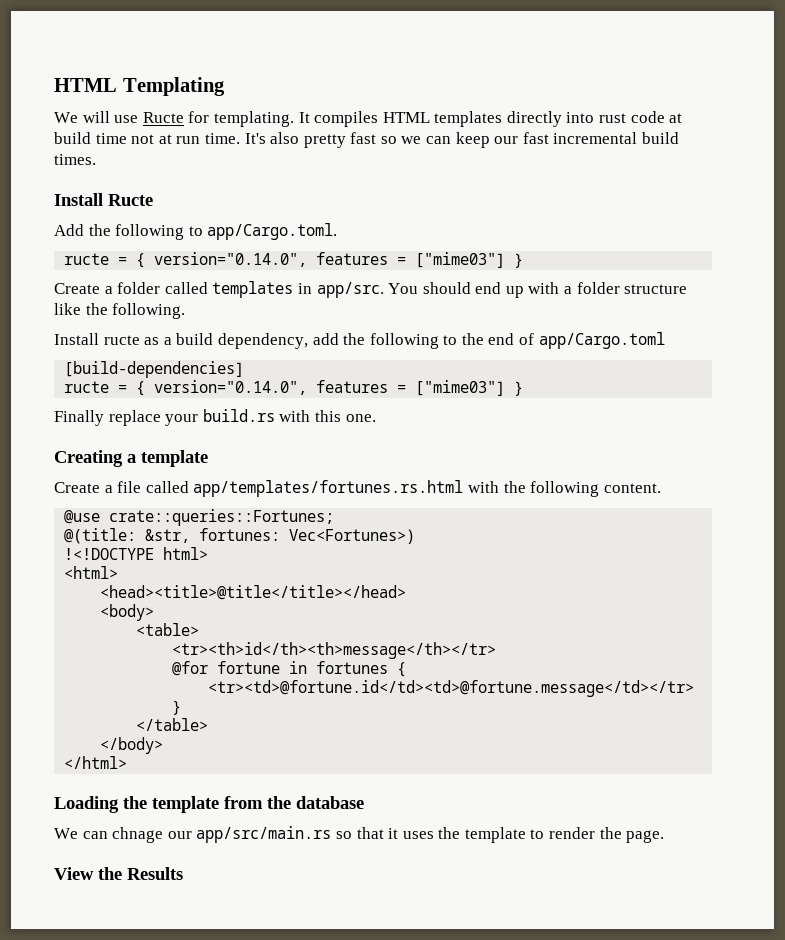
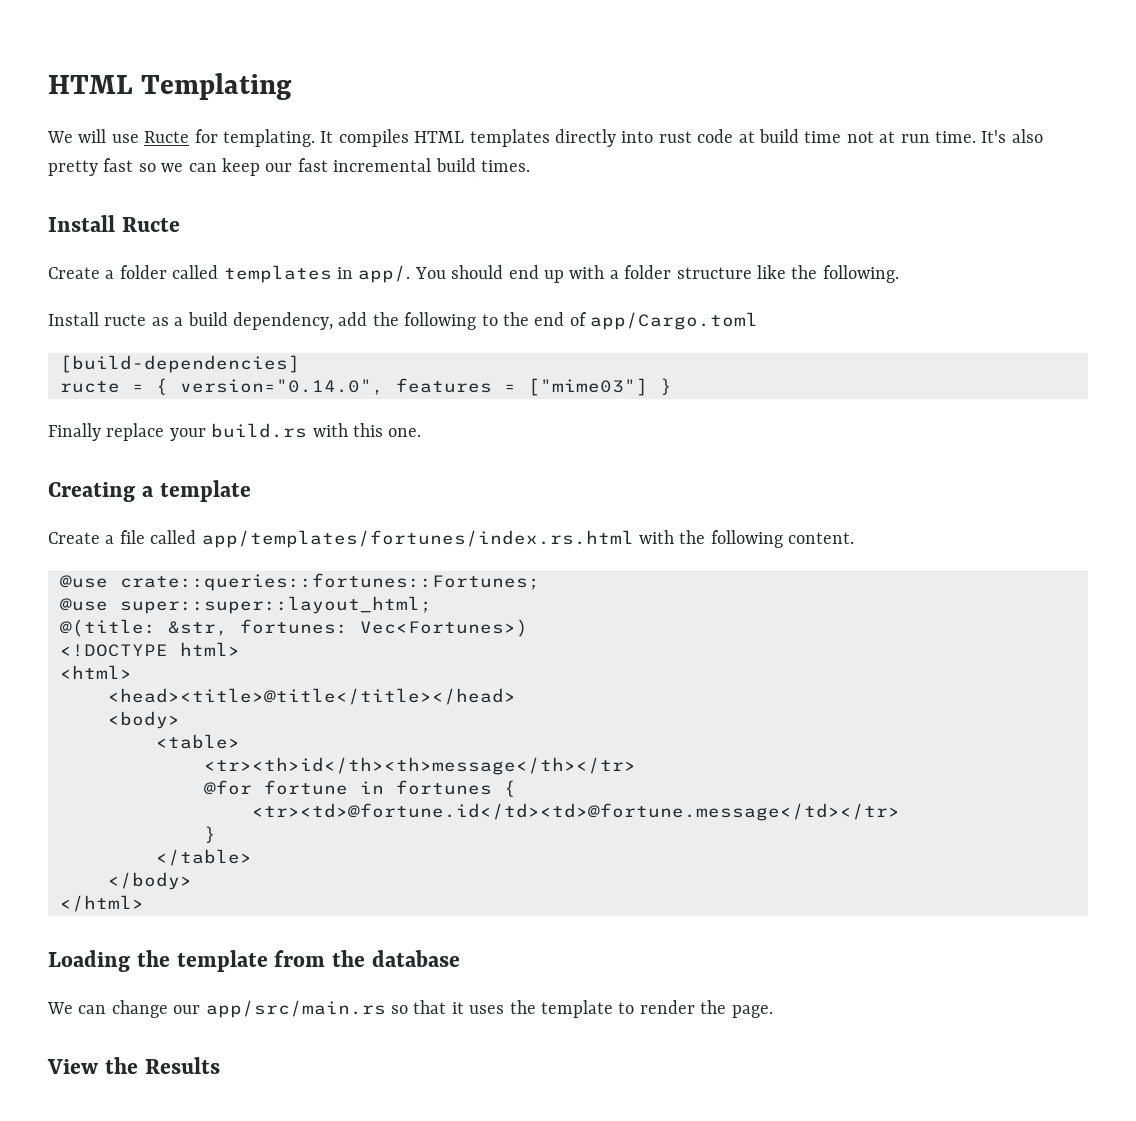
- Add the following to app/Cargo.toml.
- ructe = { version="0.14.0", features = ["mime03"] }
- Create a folder called templates in app/src.
+ Create a folder called templates in app/.
- Create a file called app/templates/fortunes.rs.html with the following content.
+ Create a file called app/templates/fortunes/index.rs.html with the following content.
- @use crate::queries::Fortunes;
+ @use crate::queries::fortunes::Fortunes;
+ @use super::super::layout_html;
- !<!DOCTYPE html>
+ <!DOCTYPE html>
- We can chnage our app/src/main.rs so that it uses the template to render the page.
+ We can change our app/src/main.rs so that it uses the template to render the page.

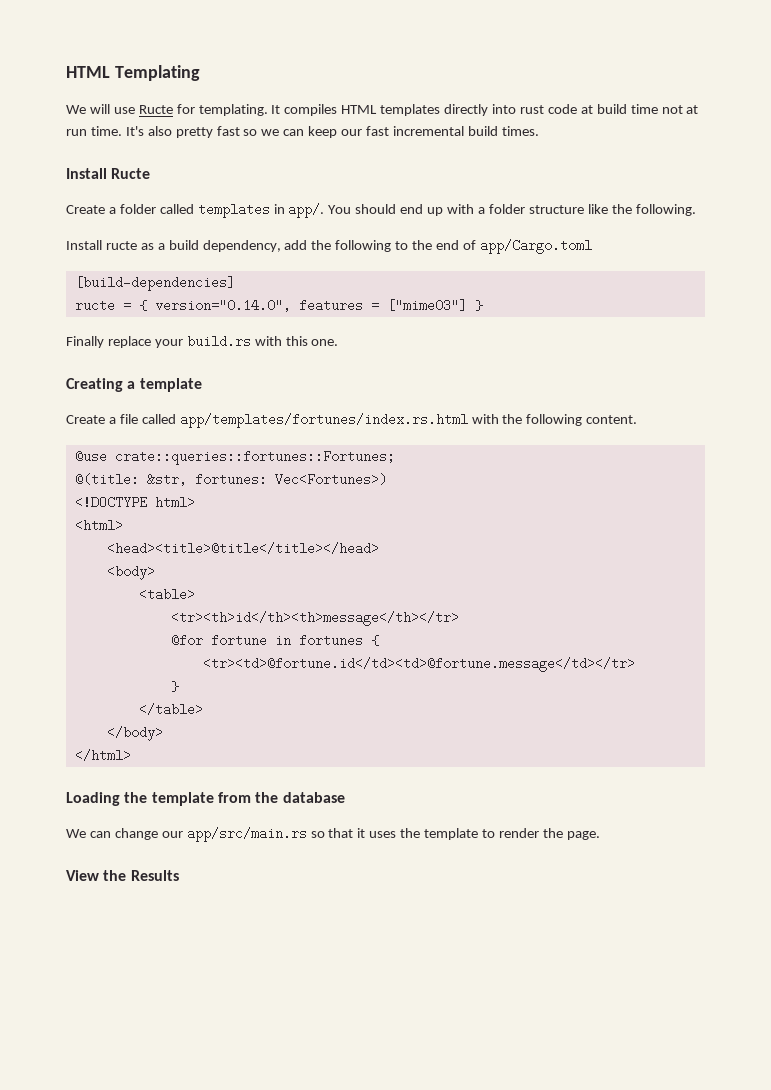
- @use super::super::layout_html;

